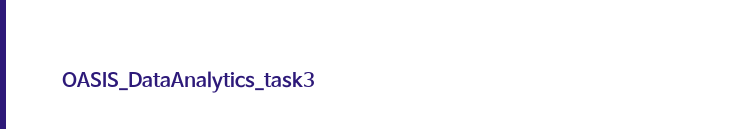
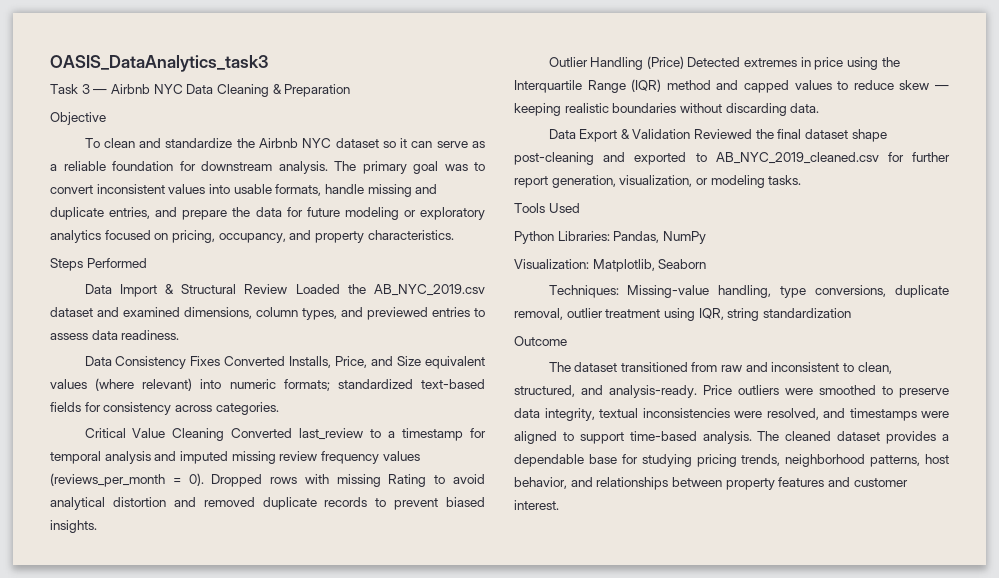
+ Task 3 — Airbnb NYC Data Cleaning & Preparation
+ Objective
+ To clean and standardize the Airbnb NYC dataset so it can serve as a reliable foundation for downstream analysis. The primary goal was to convert inconsistent values into usable formats, handle missing and duplicate entries, and prepare the data for future modeling or exploratory analytics focused on pricing, occupancy, and property characteristics.
+ Steps Performed
+ Data Import & Structural Review Loaded the AB_NYC_2019.csv dataset and examined dimensions, column types, and previewed entries to assess data readiness.
+ Data Consistency Fixes Converted Installs, Price, and Size equivalent values (where relevant) into numeric formats; standardized text-based fields for consistency across categories.
+ Critical Value Cleaning Converted last_review to a timestamp for temporal analysis and imputed missing review frequency values (reviews_per_month = 0). Dropped rows with missing Rating to avoid analytical distortion and removed duplicate records to prevent biased insights.
+ Outlier Handling (Price) Detected extremes in price using the Interquartile Range (IQR) method and capped values to reduce skew — keeping realistic boundaries without discarding data.
+ Data Export & Validation Reviewed the final dataset shape post-cleaning and exported to AB_NYC_2019_cleaned.csv for further report generation, visualization, or modeling tasks.
+ Tools Used
+ Python Libraries: Pandas, NumPy
+ Visualization: Matplotlib, Seaborn
+ Techniques: Missing-value handling, type conversions, duplicate removal, outlier treatment using IQR, string standardization
+ Outcome
+ The dataset transitioned from raw and inconsistent to clean, structured, and analysis-ready. Price outliers were smoothed to preserve data integrity, textual inconsistencies were resolved, and timestamps were aligned to support time-based analysis. The cleaned dataset provides a dependable base for studying pricing trends, neighborhood patterns, host behavior, and relationships between property features and customer interest.

